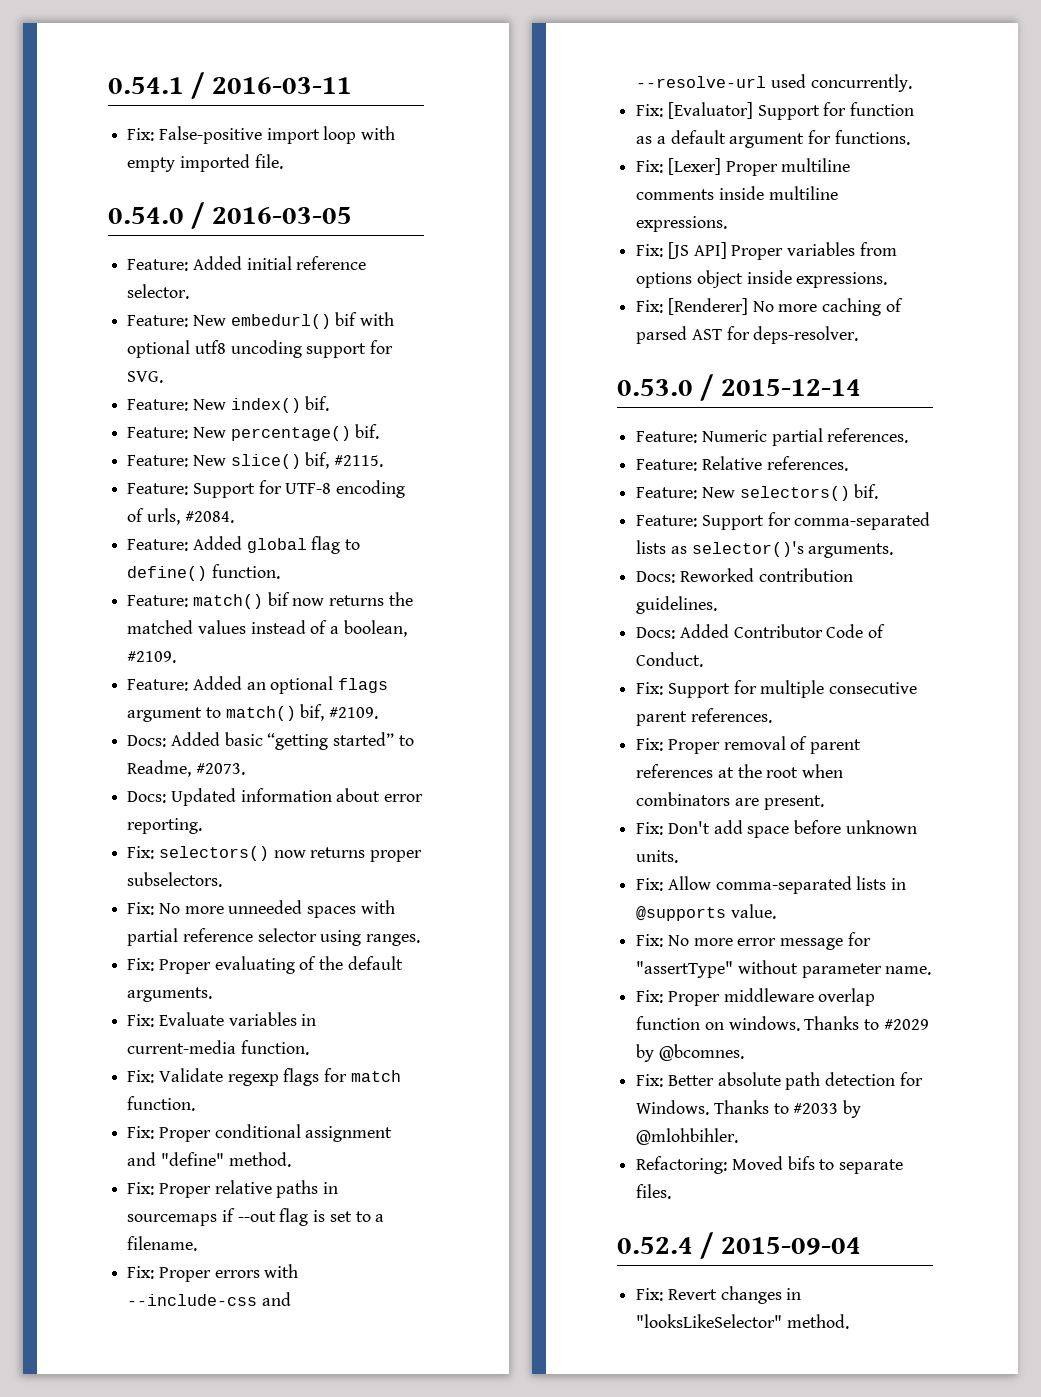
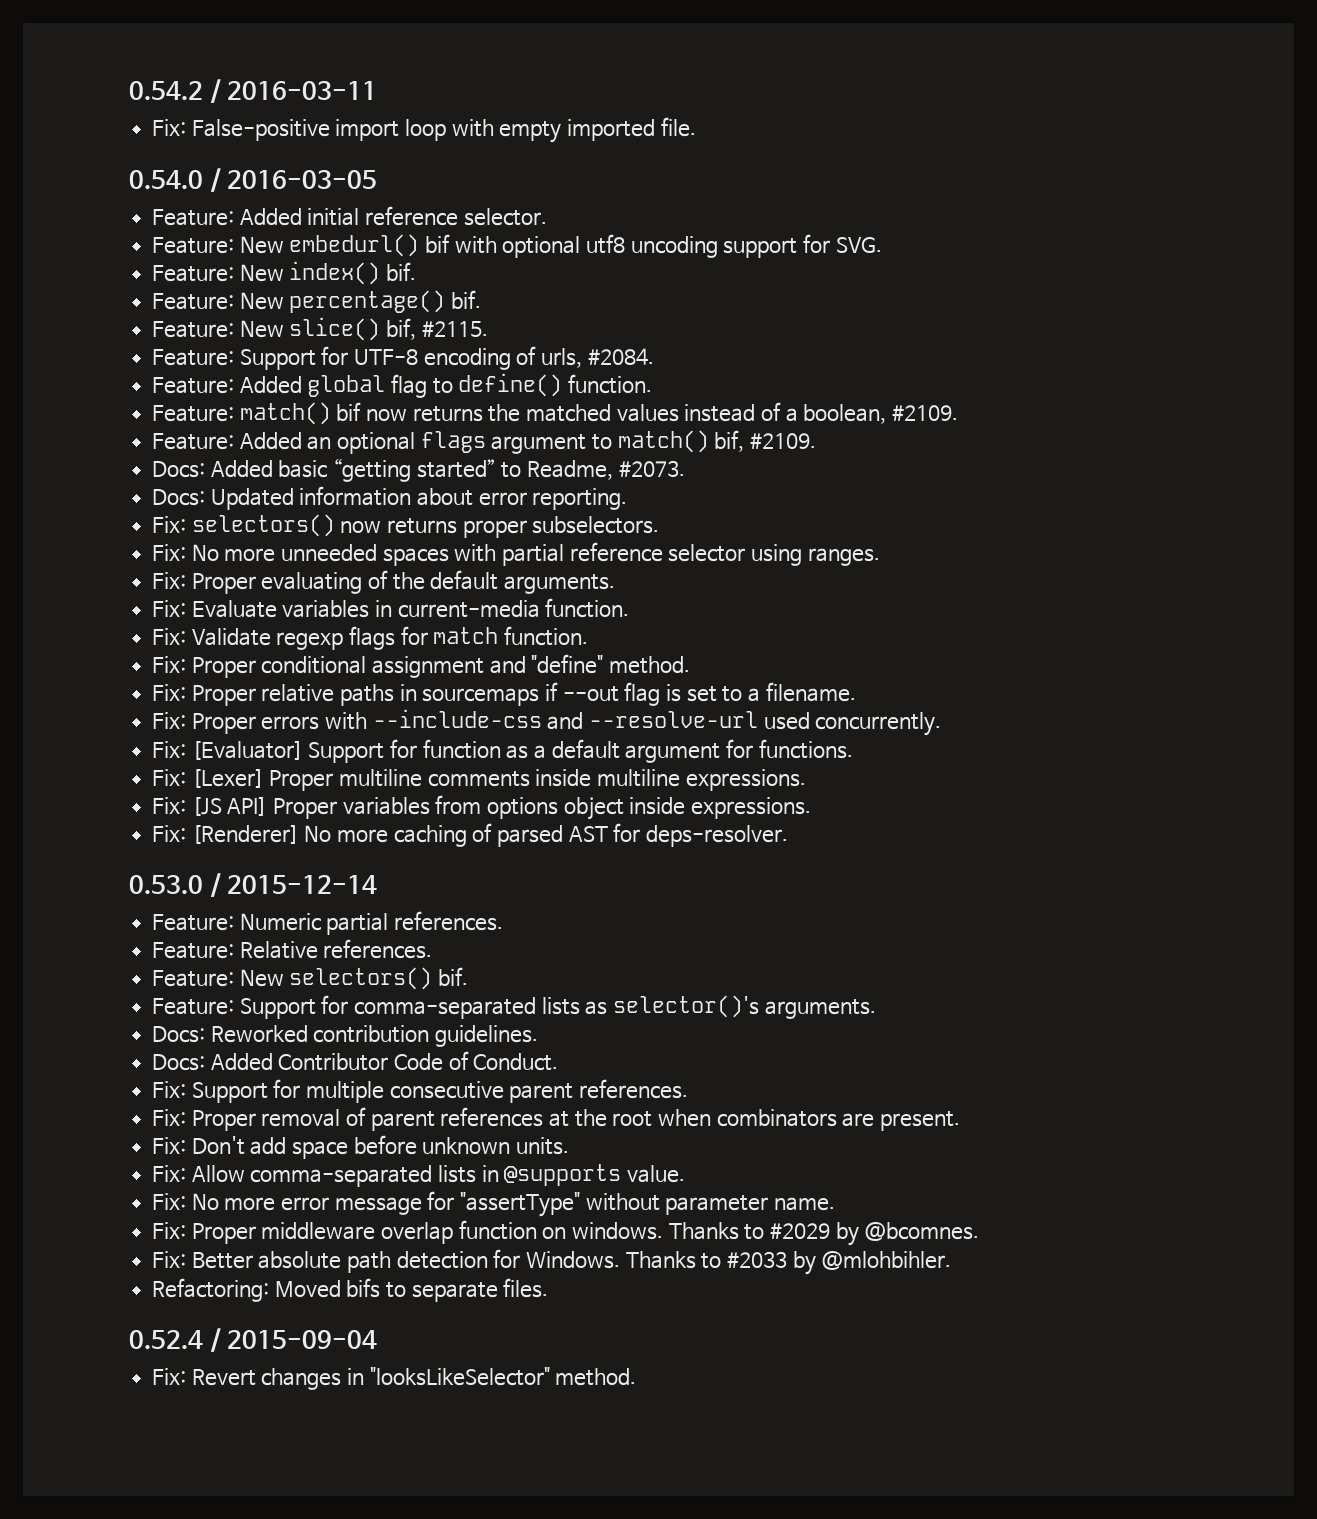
- 0.54.1 / 2016-03-11
+ 0.54.2 / 2016-03-11

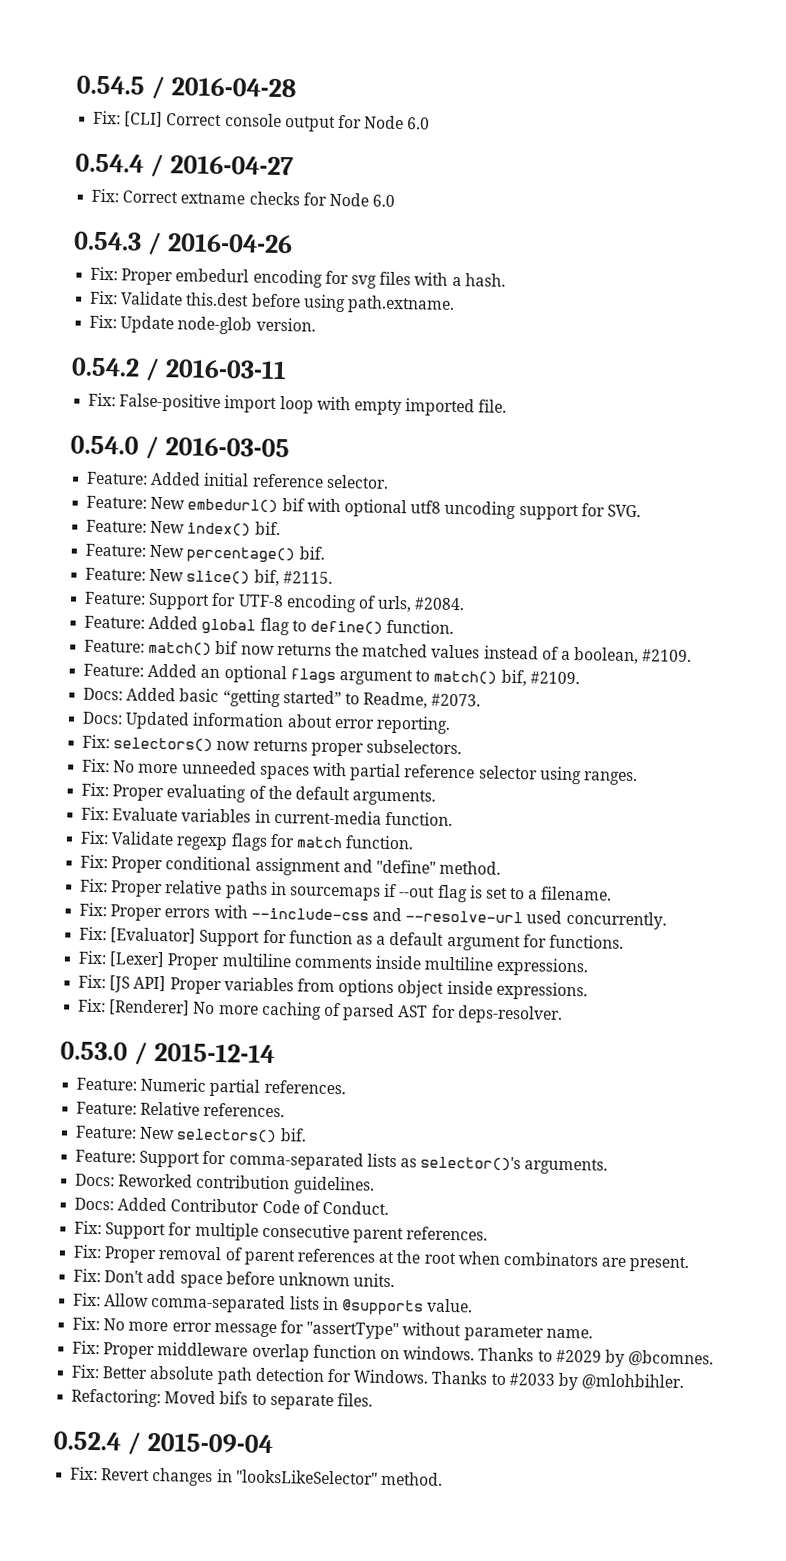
+ 0.54.5 / 2016-04-28
+ Fix: [CLI] Correct console output for Node 6.0
+ 0.54.4 / 2016-04-27
+ Fix: Correct extname checks for Node 6.0
+ 0.54.3 / 2016-04-26
+ Fix: Proper embedurl encoding for svg files with a hash.
+ Fix: Validate this.dest before using path.extname.
+ Fix: Update node-glob version.

